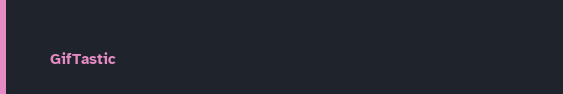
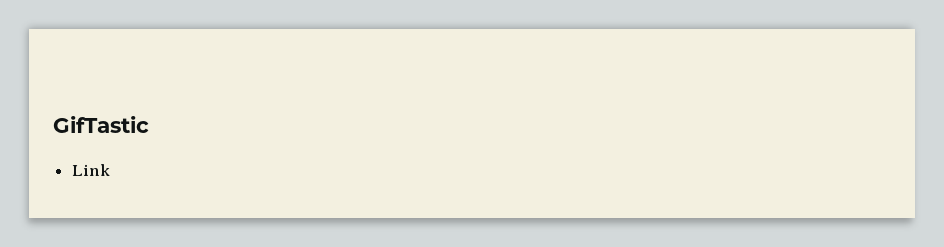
+ Link

